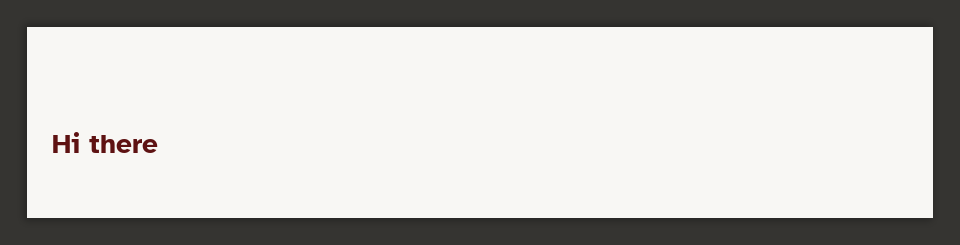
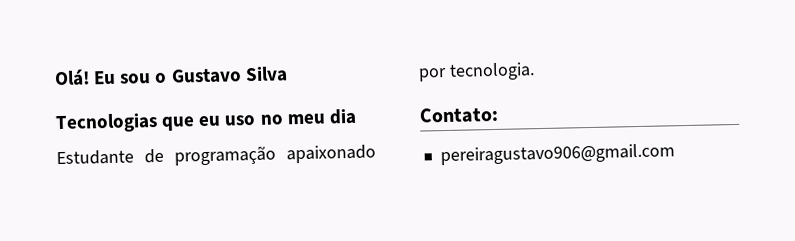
- Hi there
+ Olá! Eu sou o Gustavo Silva
+ Tecnologias que eu uso no meu dia
+ Estudante de programação apaixonado por tecnologia.
+ Contato:
+ pereiragustavo906@gmail.com

